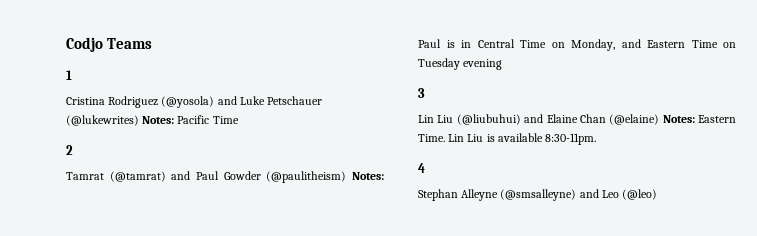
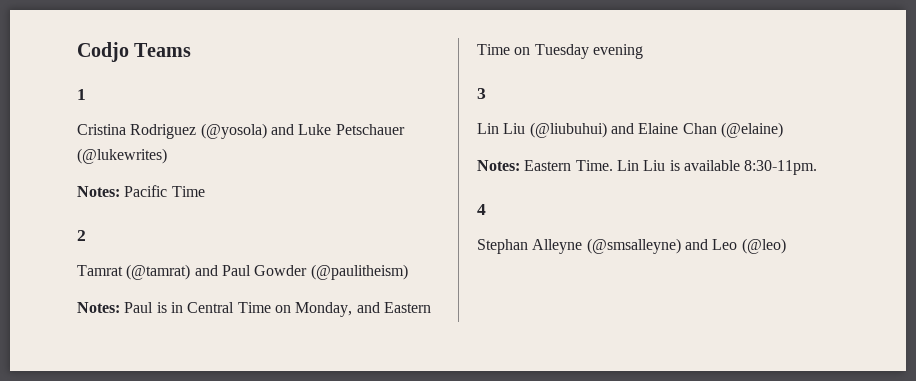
- Cristina Rodriguez (@yosola) and Luke Petschauer (@lukewrites) Notes: Pacific Time
+ Cristina Rodriguez (@yosola) and Luke Petschauer (@lukewrites)
+ Notes: Pacific Time
- Tamrat (@tamrat) and Paul Gowder (@paulitheism) Notes: Paul is in Central Time on Monday, and Eastern Time on Tuesday evening
+ Tamrat (@tamrat) and Paul Gowder (@paulitheism)
+ Notes: Paul is in Central Time on Monday, and Eastern Time on Tuesday evening
- Lin Liu (@liubuhui) and Elaine Chan (@elaine) Notes: Eastern Time.
+ Lin Liu (@liubuhui) and Elaine Chan (@elaine)
+ Notes: Eastern Time.

